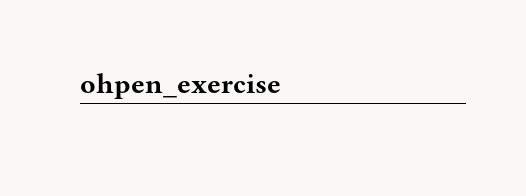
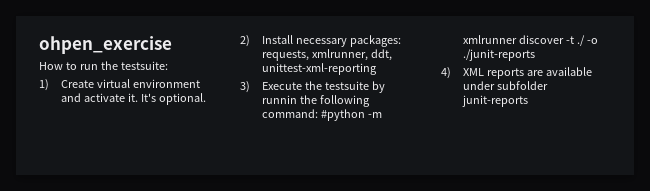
+ How to run the testsuite:
+ 1) Create virtual environment and activate it. It's optional.
+ 2) Install necessary packages: requests, xmlrunner, ddt, unittest-xml-reporting
+ 3) Execute the testsuite by runnin the following command: #python -m xmlrunner discover -t ./ -o ./junit-reports
+ 4) XML reports are available under subfolder junit-reports

